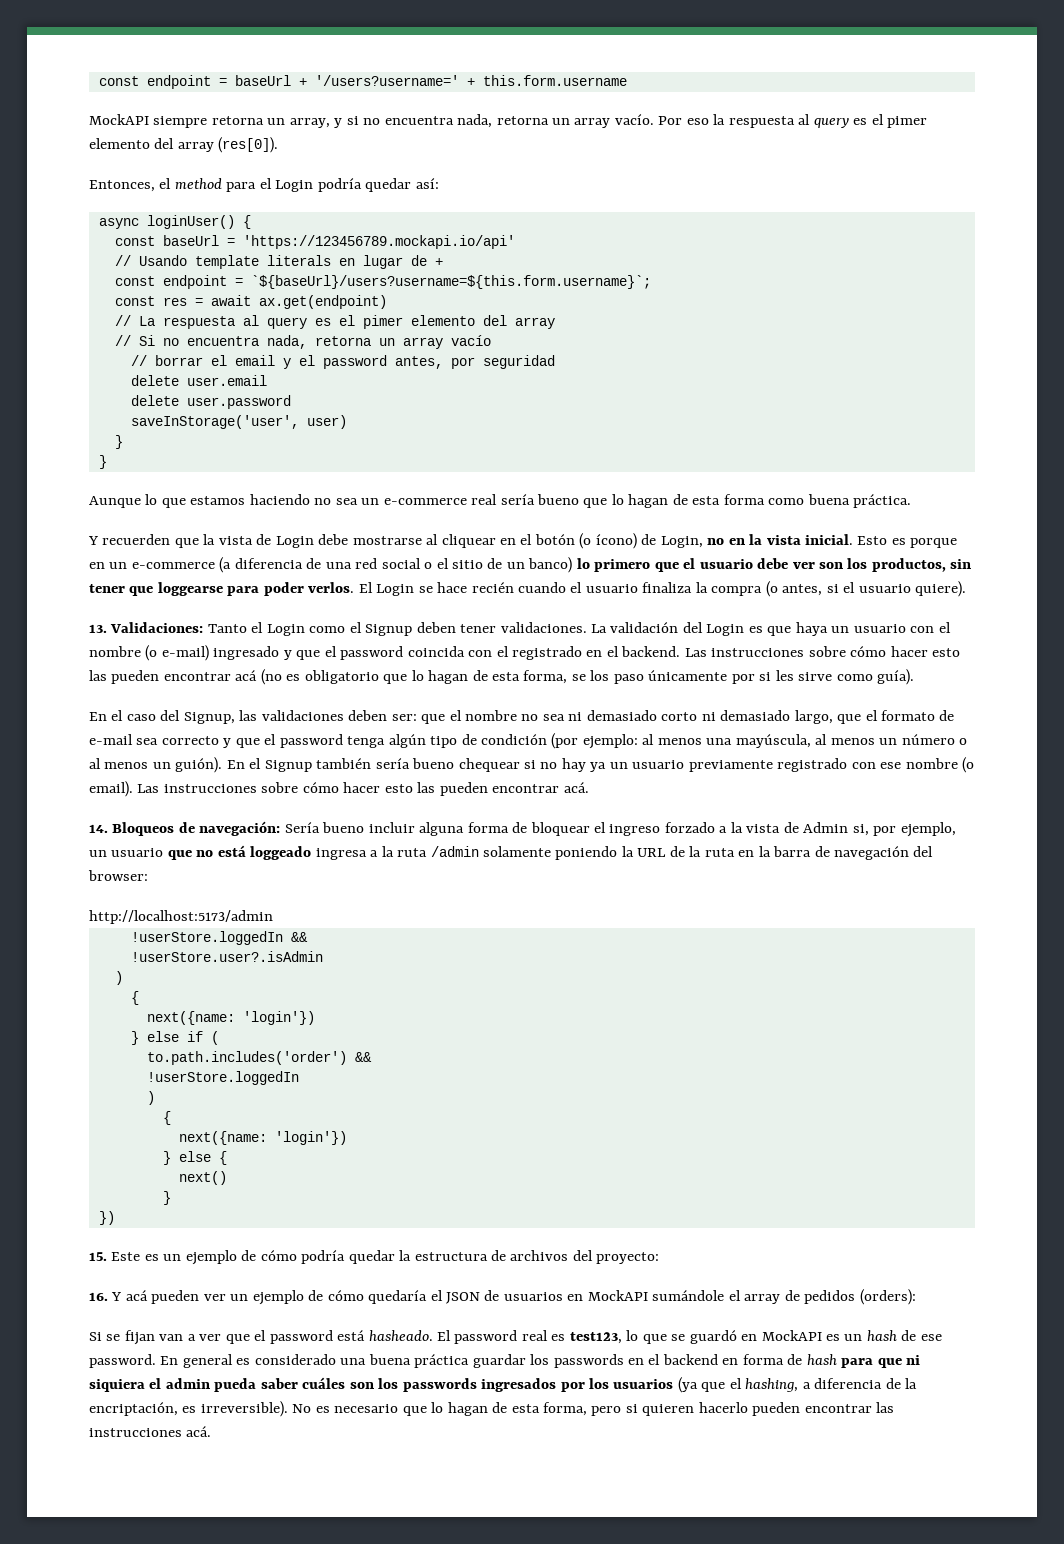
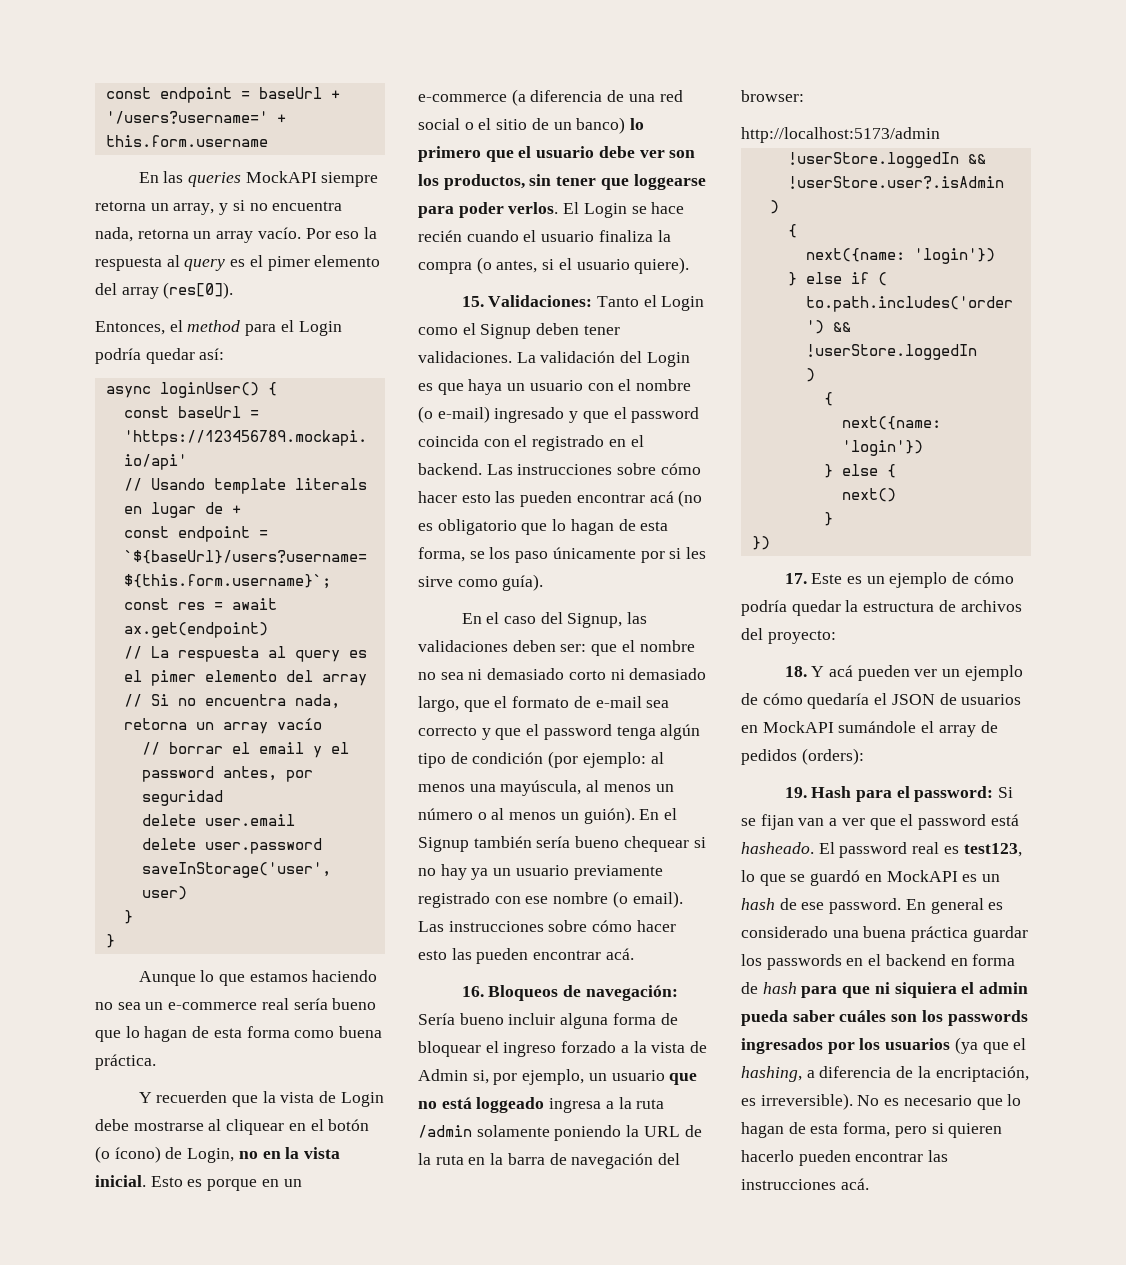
- MockAPI siempre retorna un array, y si no encuentra nada, retorna un array vacío.
+ En las queries MockAPI siempre retorna un array, y si no encuentra nada, retorna un array vacío.
- 13. Validaciones: Tanto el Login como el Signup deben tener validaciones.
+ 15. Validaciones: Tanto el Login como el Signup deben tener validaciones.
- 14. Bloqueos de navegación: Sería bueno incluir alguna forma de bloquear el ingreso forzado a la vista de Admin si, por ejemplo, un usuario que no está loggeado ingresa a la ruta /admin solamente poniendo la URL de la ruta en la barra de navegación del browser:
+ 16. Bloqueos de navegación: Sería bueno incluir alguna forma de bloquear el ingreso forzado a la vista de Admin si, por ejemplo, un usuario que no está loggeado ingresa a la ruta /admin solamente poniendo la URL de la ruta en la barra de navegación del browser:
- 15. Este es un ejemplo de cómo podría quedar la estructura de archivos del proyecto:
+ 17. Este es un ejemplo de cómo podría quedar la estructura de archivos del proyecto:
- 16. Y acá pueden ver un ejemplo de cómo quedaría el JSON de usuarios en MockAPI sumándole el array de pedidos (orders):
+ 18. Y acá pueden ver un ejemplo de cómo quedaría el JSON de usuarios en MockAPI sumándole el array de pedidos (orders):
- Si se fijan van a ver que el password está hasheado.
+ 19. Hash para el password: Si se fijan van a ver que el password está hasheado.

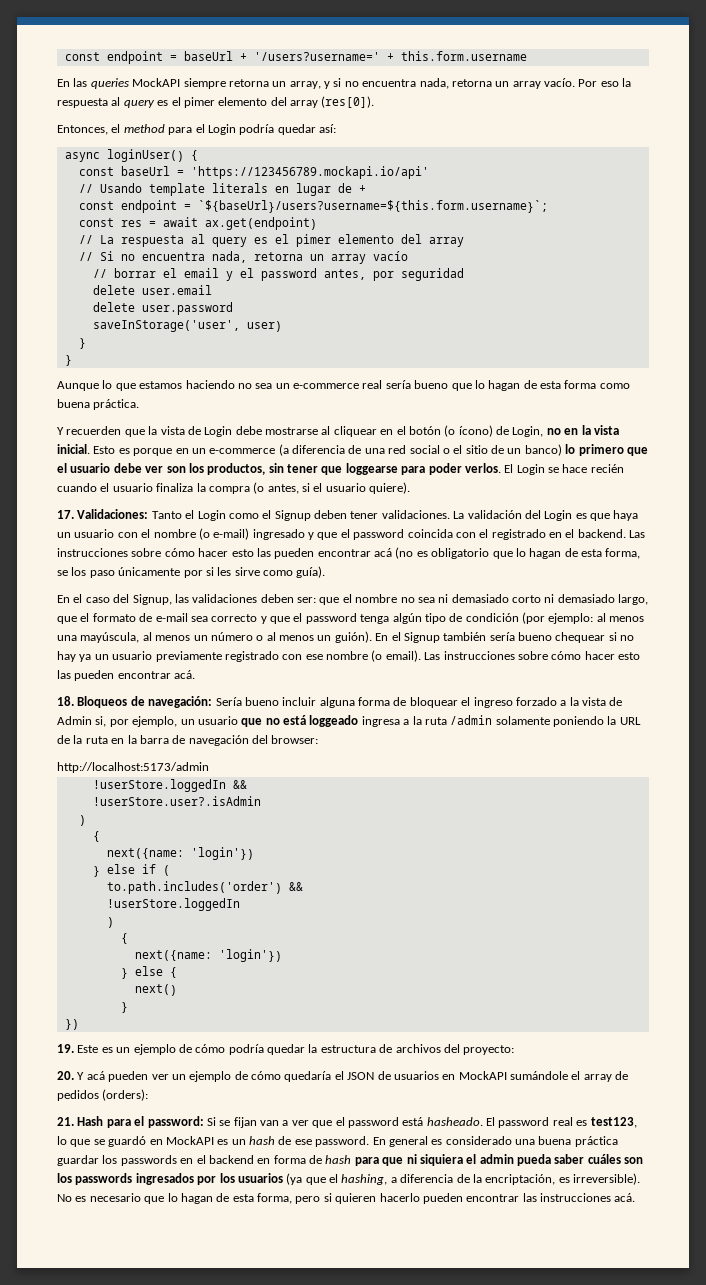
- 15. Validaciones: Tanto el Login como el Signup deben tener validaciones.
+ 17. Validaciones: Tanto el Login como el Signup deben tener validaciones.
- 16. Bloqueos de navegación: Sería bueno incluir alguna forma de bloquear el ingreso forzado a la vista de Admin si, por ejemplo, un usuario que no está loggeado ingresa a la ruta /admin solamente poniendo la URL de la ruta en la barra de navegación del browser:
+ 18. Bloqueos de navegación: Sería bueno incluir alguna forma de bloquear el ingreso forzado a la vista de Admin si, por ejemplo, un usuario que no está loggeado ingresa a la ruta /admin solamente poniendo la URL de la ruta en la barra de navegación del browser:
- 17. Este es un ejemplo de cómo podría quedar la estructura de archivos del proyecto:
+ 19. Este es un ejemplo de cómo podría quedar la estructura de archivos del proyecto:
- 18. Y acá pueden ver un ejemplo de cómo quedaría el JSON de usuarios en MockAPI sumándole el array de pedidos (orders):
+ 20. Y acá pueden ver un ejemplo de cómo quedaría el JSON de usuarios en MockAPI sumándole el array de pedidos (orders):
- 19. Hash para el password: Si se fijan van a ver que el password está hasheado.
+ 21. Hash para el password: Si se fijan van a ver que el password está hasheado.

